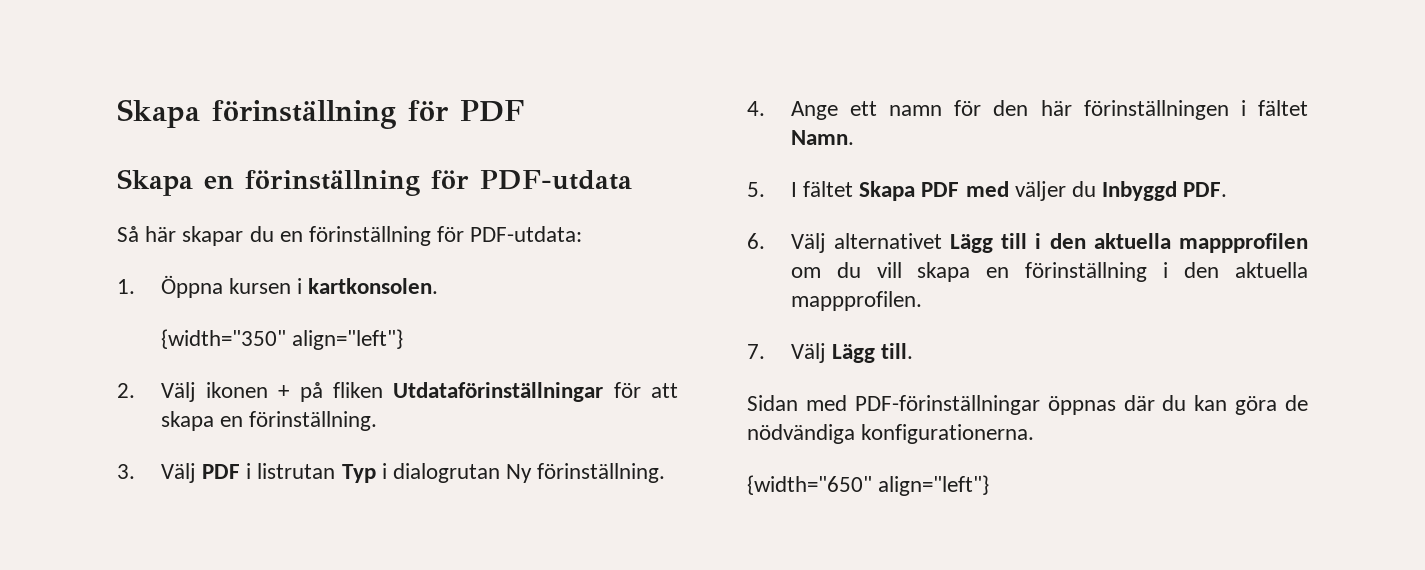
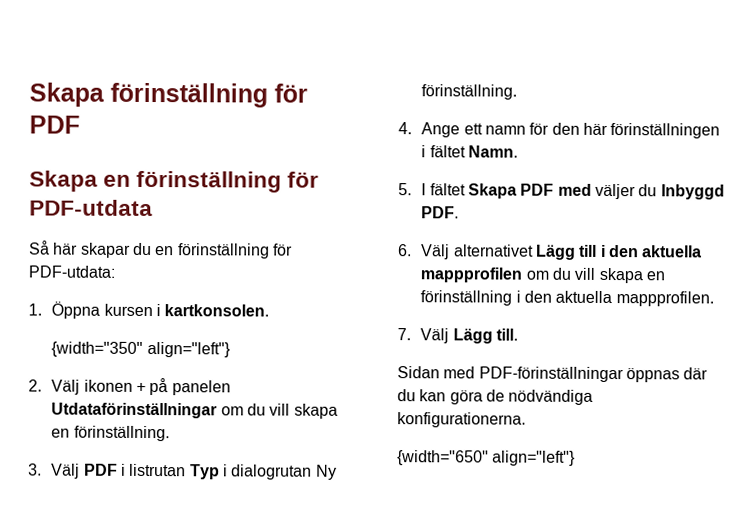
- 2. Välj ikonen + på fliken Utdataförinställningar för att skapa en förinställning.
+ 2. Välj ikonen + på panelen Utdataförinställningar om du vill skapa en förinställning.

